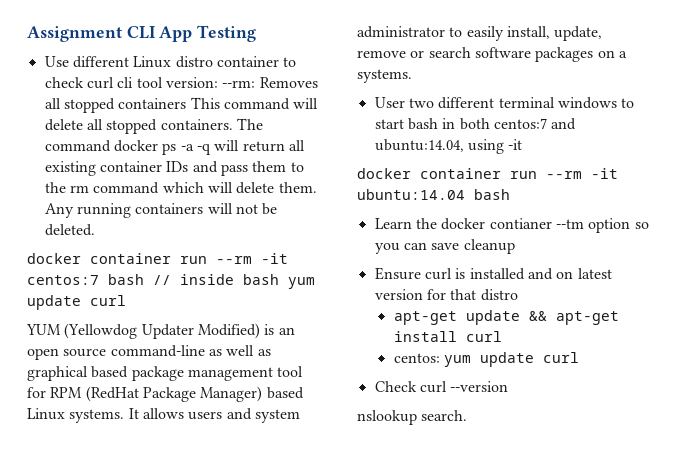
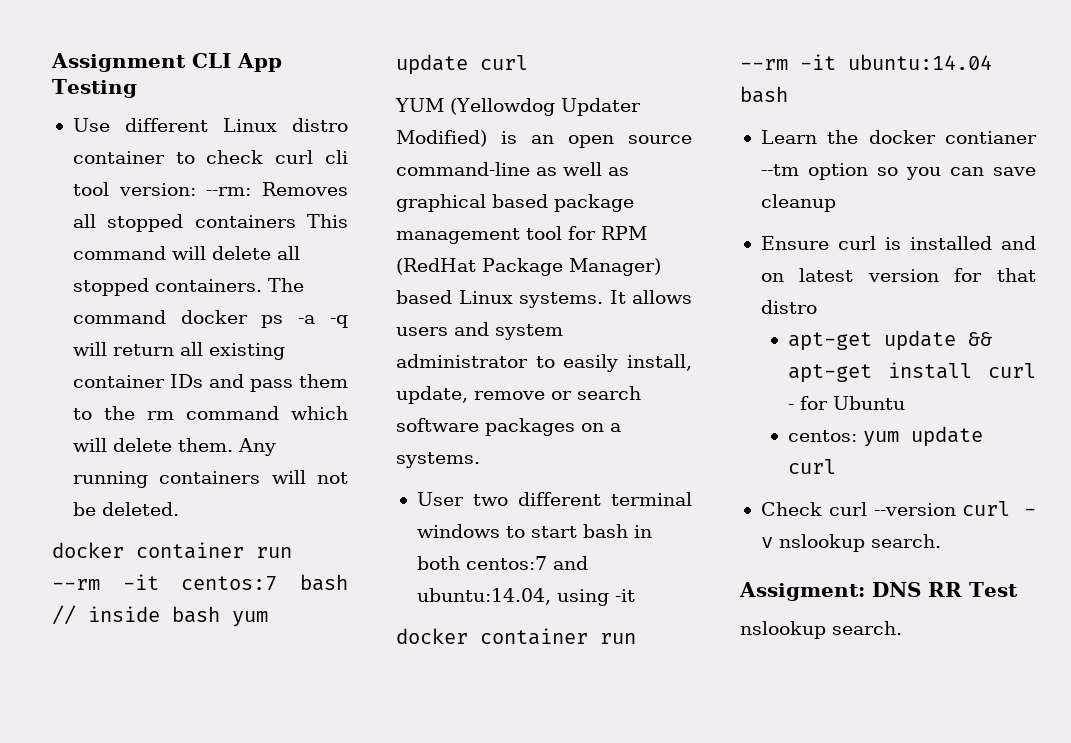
- apt-get update && apt-get install curl
+ apt-get update && apt-get install curl - for Ubuntu
- Check curl --version
+ Check curl --version curl - v nslookup search.
+ Assigment: DNS RR Test

